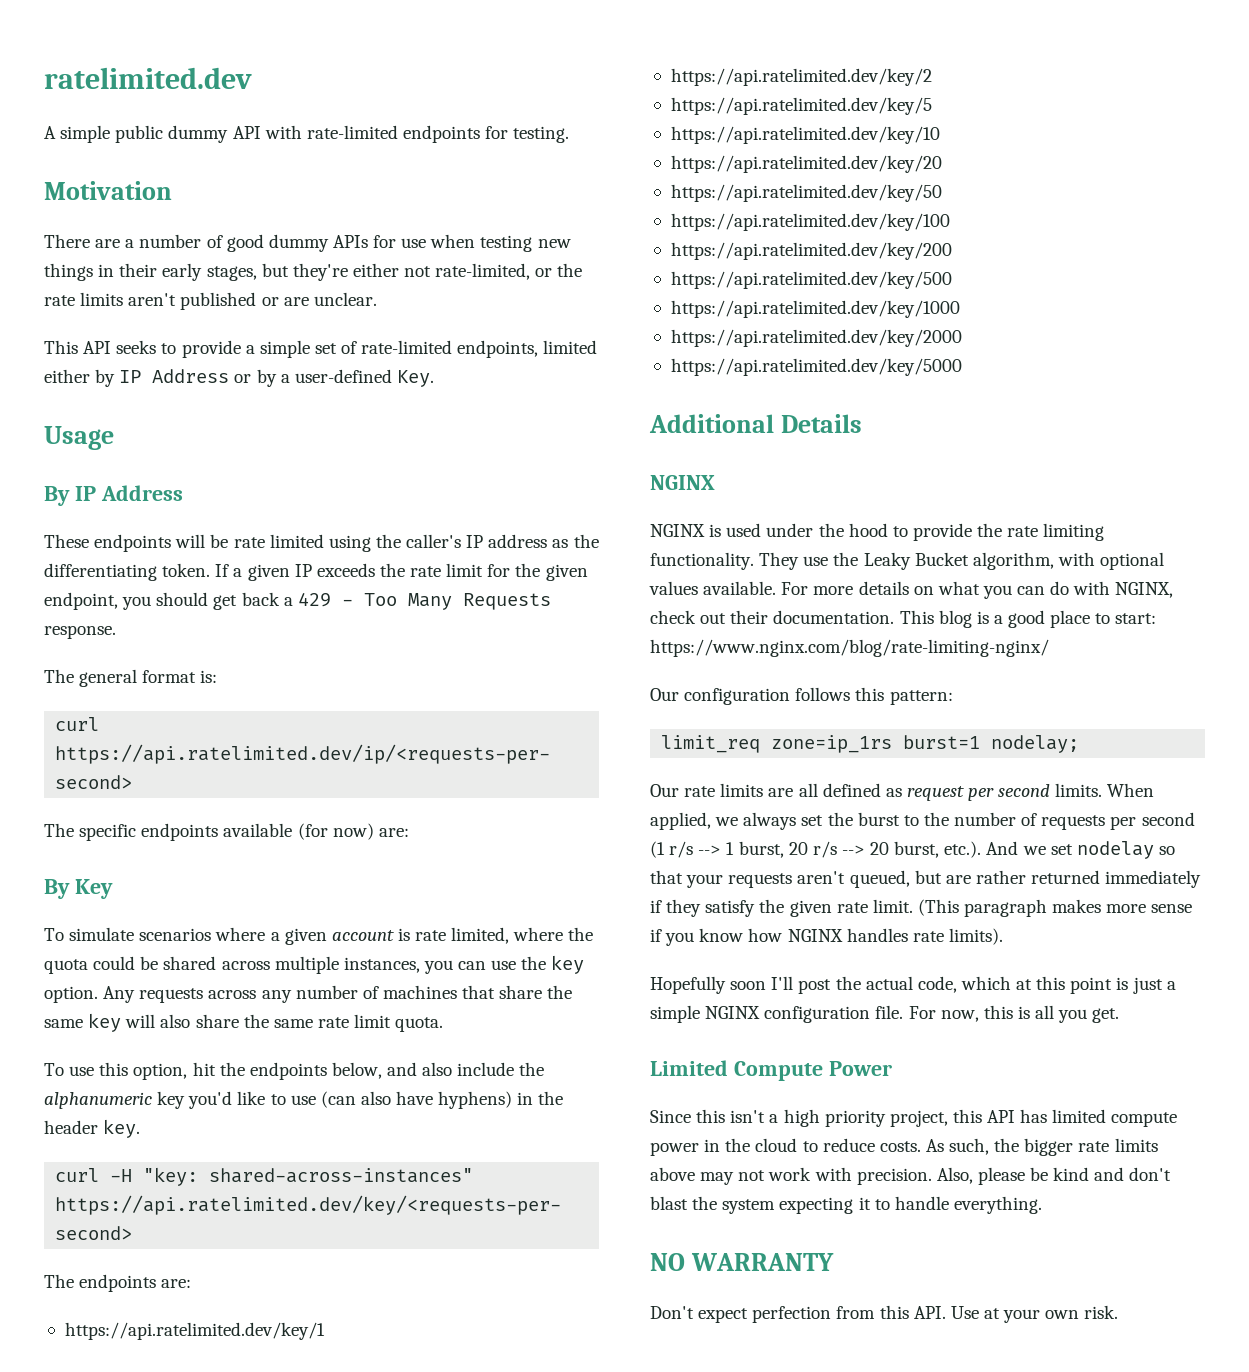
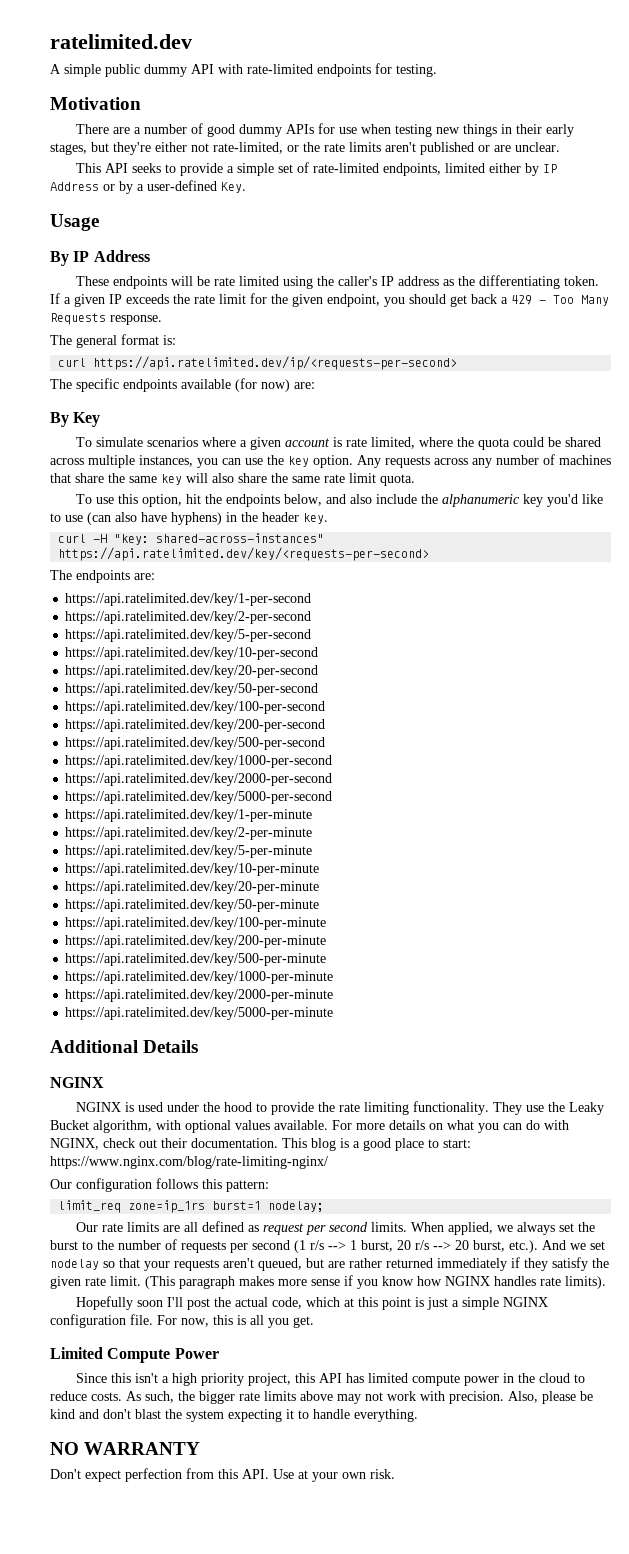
- https://api.ratelimited.dev/key/1
- https://api.ratelimited.dev/key/2
- https://api.ratelimited.dev/key/5
- https://api.ratelimited.dev/key/10
- https://api.ratelimited.dev/key/20
- https://api.ratelimited.dev/key/50
- https://api.ratelimited.dev/key/100
- https://api.ratelimited.dev/key/200
- https://api.ratelimited.dev/key/500
- https://api.ratelimited.dev/key/1000
- https://api.ratelimited.dev/key/2000
- https://api.ratelimited.dev/key/5000
+ https://api.ratelimited.dev/key/1-per-second
+ https://api.ratelimited.dev/key/2-per-second
+ https://api.ratelimited.dev/key/5-per-second
+ https://api.ratelimited.dev/key/10-per-second
+ https://api.ratelimited.dev/key/20-per-second
+ https://api.ratelimited.dev/key/50-per-second
+ https://api.ratelimited.dev/key/100-per-second
+ https://api.ratelimited.dev/key/200-per-second
+ https://api.ratelimited.dev/key/500-per-second
+ https://api.ratelimited.dev/key/1000-per-second
+ https://api.ratelimited.dev/key/2000-per-second
+ https://api.ratelimited.dev/key/5000-per-second
+ https://api.ratelimited.dev/key/1-per-minute
+ https://api.ratelimited.dev/key/2-per-minute
+ https://api.ratelimited.dev/key/5-per-minute
+ https://api.ratelimited.dev/key/10-per-minute
+ https://api.ratelimited.dev/key/20-per-minute
+ https://api.ratelimited.dev/key/50-per-minute
+ https://api.ratelimited.dev/key/100-per-minute
+ https://api.ratelimited.dev/key/200-per-minute
+ https://api.ratelimited.dev/key/500-per-minute
+ https://api.ratelimited.dev/key/1000-per-minute
+ https://api.ratelimited.dev/key/2000-per-minute
+ https://api.ratelimited.dev/key/5000-per-minute

